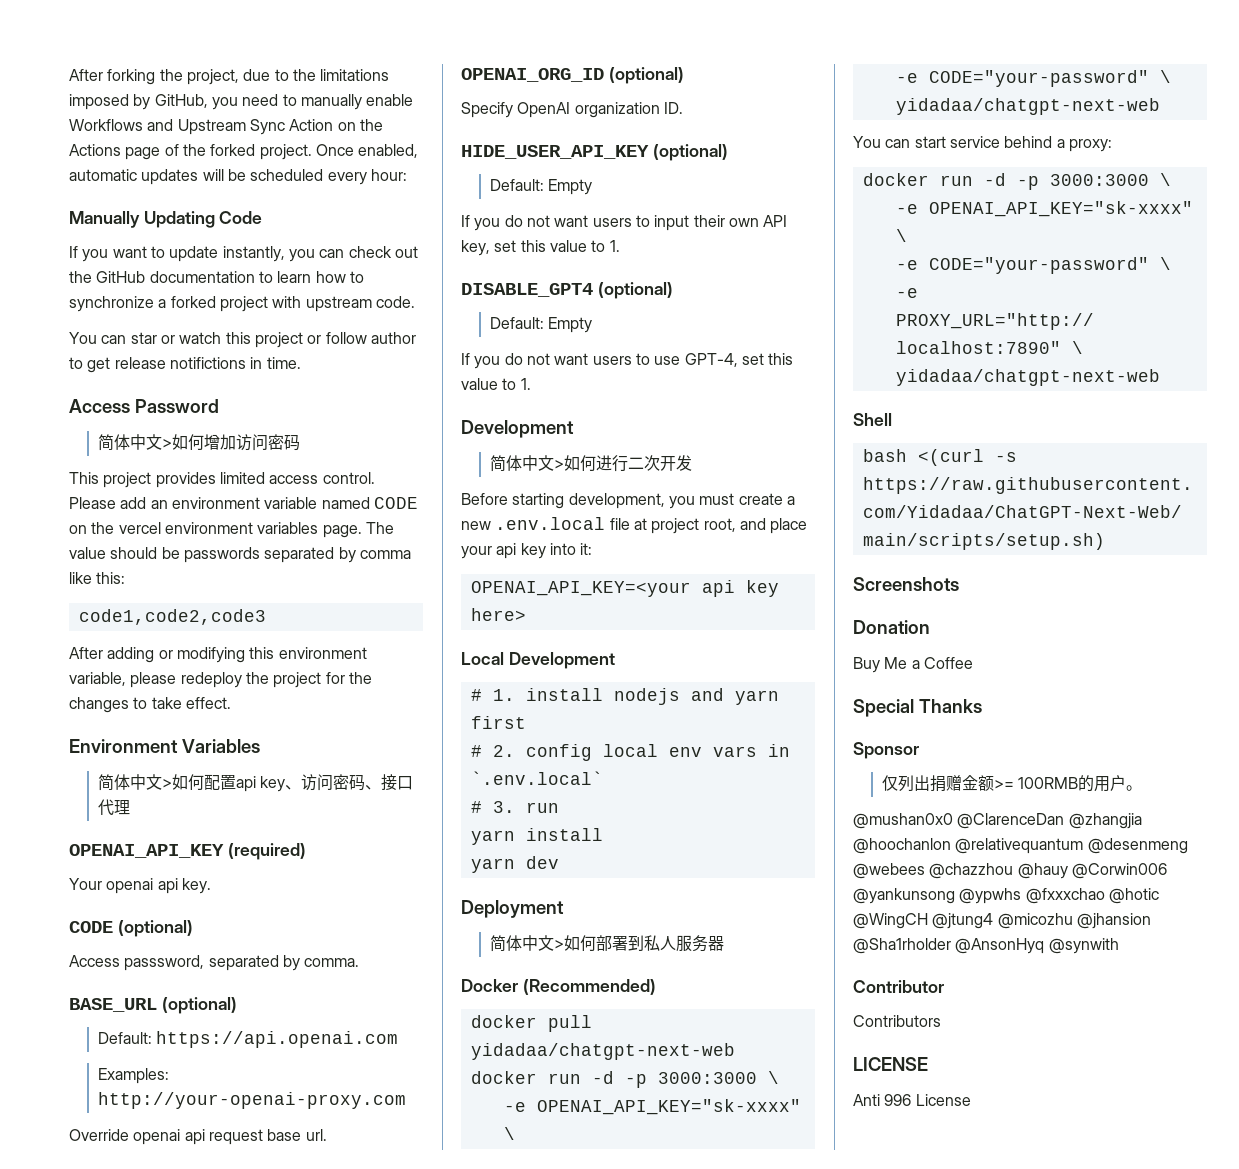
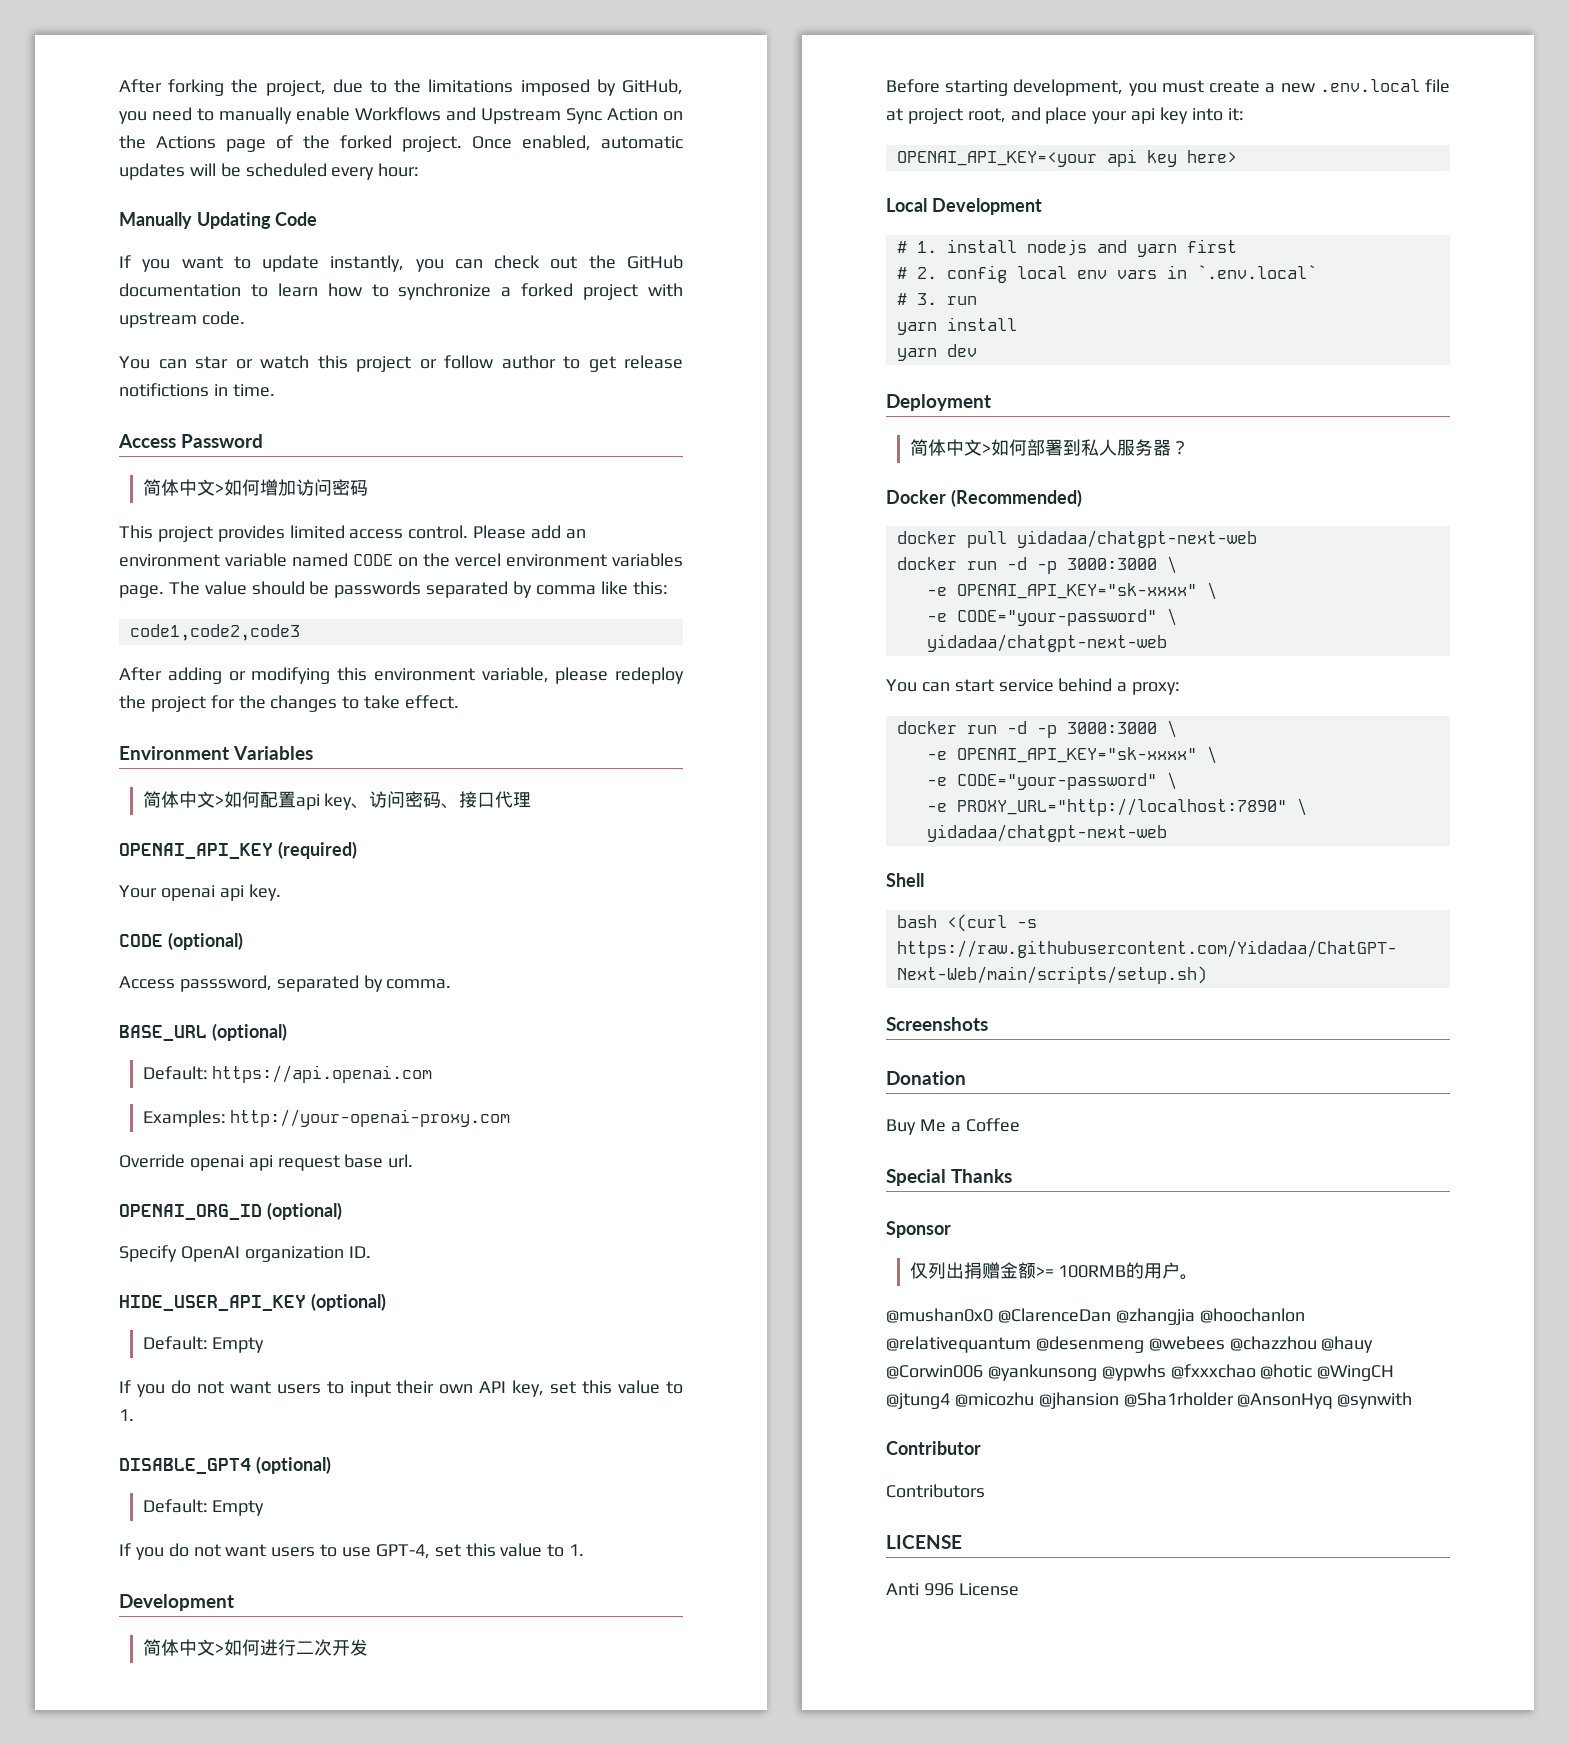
- 简体中文>如何部署到私人服务器
+ 简体中文>如何部署到私人服务器？

